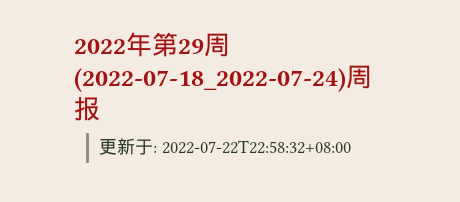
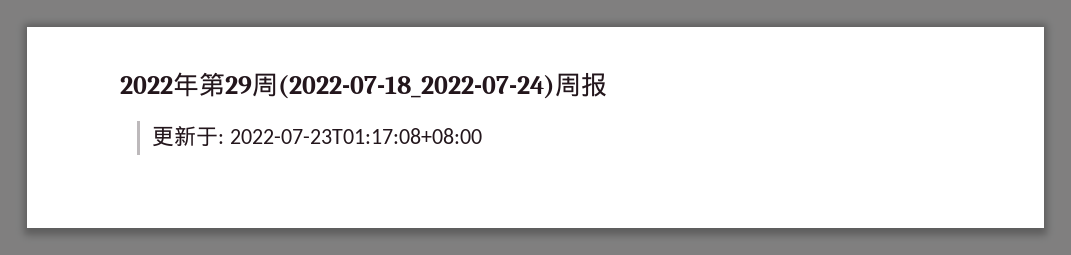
- 更新于: 2022-07-22T22:58:32+08:00
+ 更新于: 2022-07-23T01:17:08+08:00

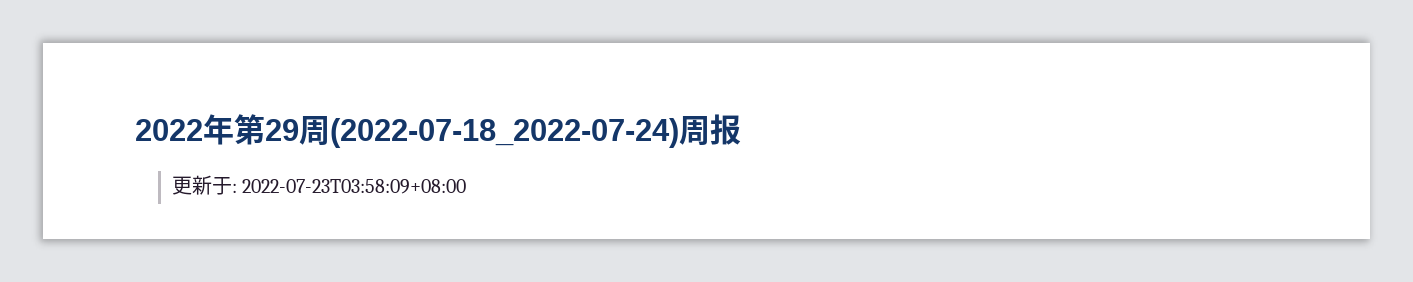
- 更新于: 2022-07-23T01:17:08+08:00
+ 更新于: 2022-07-23T03:58:09+08:00

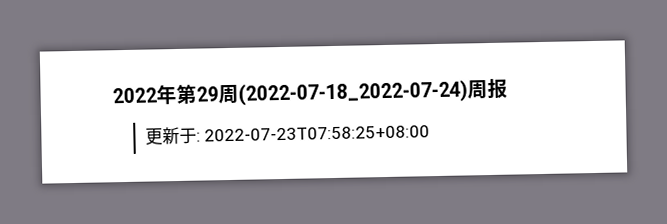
- 更新于: 2022-07-23T03:58:09+08:00
+ 更新于: 2022-07-23T07:58:25+08:00

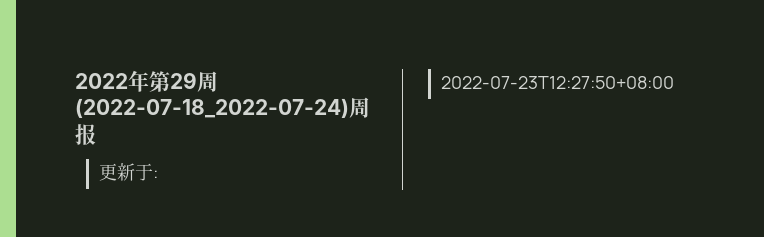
- 更新于: 2022-07-23T07:58:25+08:00
+ 更新于: 2022-07-23T12:27:50+08:00

